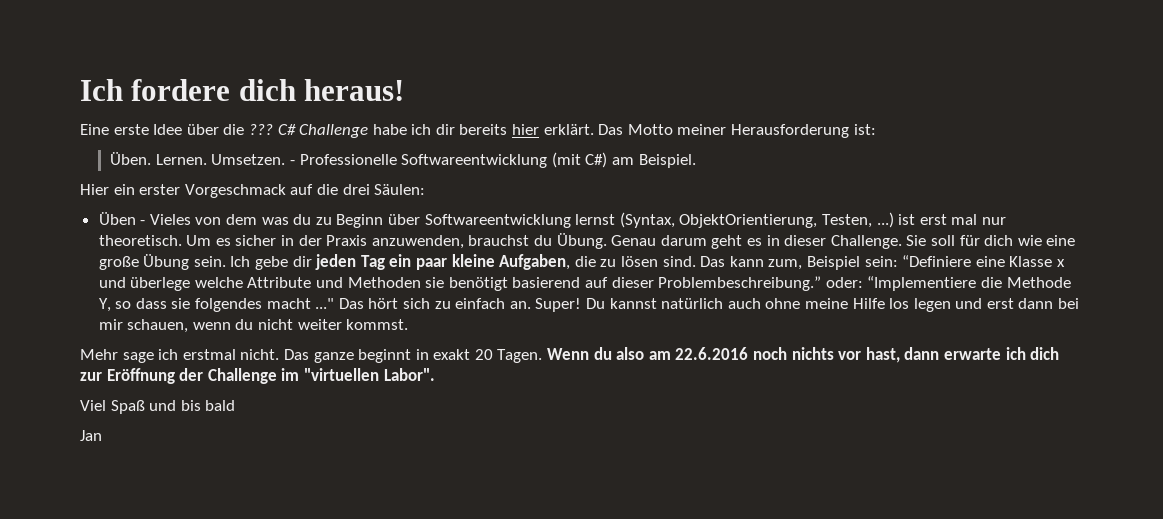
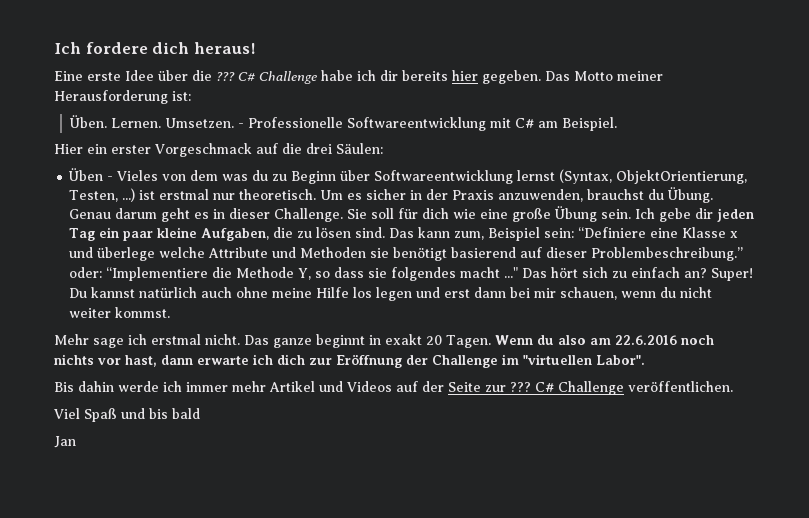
- C# Challenge habe ich dir bereits hier erklärt.
+ C# Challenge habe ich dir bereits hier gegeben.
- - Professionelle Softwareentwicklung (mit C#) am Beispiel.
+ - Professionelle Softwareentwicklung mit C# am Beispiel.
- Üben - Vieles von dem was du zu Beginn über Softwareentwicklung lernst (Syntax, ObjektOrientierung, Testen, ...) ist erst mal nur theoretisch.
+ Üben - Vieles von dem was du zu Beginn über Softwareentwicklung lernst (Syntax, ObjektOrientierung, Testen, ...) ist erstmal nur theoretisch.
- Das hört sich zu einfach an.
+ Das hört sich zu einfach an?
+ Bis dahin werde ich immer mehr Artikel und Videos auf der Seite zur ??? C# Challenge veröffentlichen.

